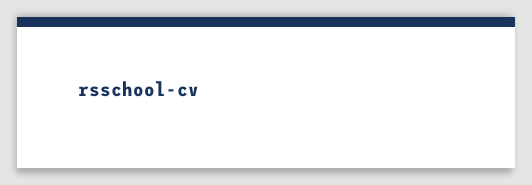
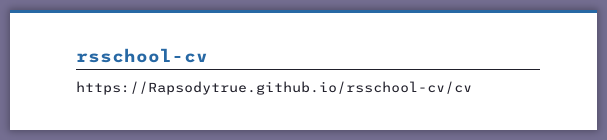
+ https://Rapsodytrue.github.io/rsschool-cv/cv

